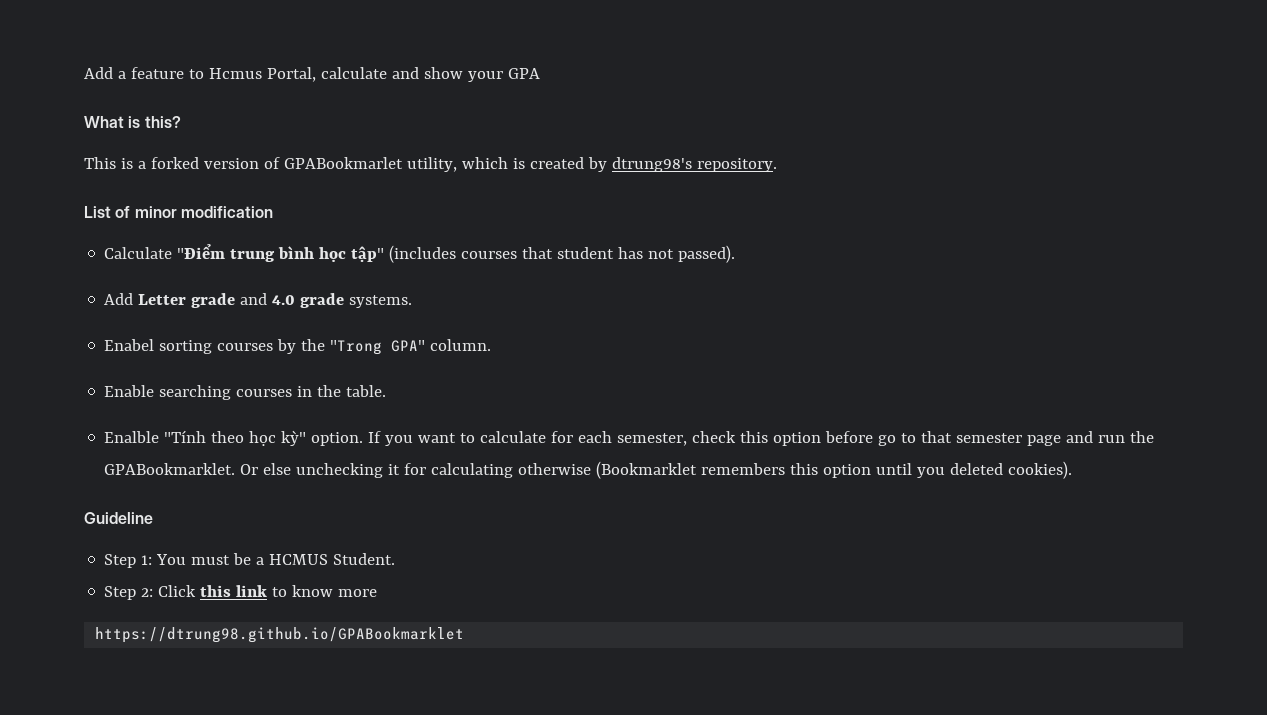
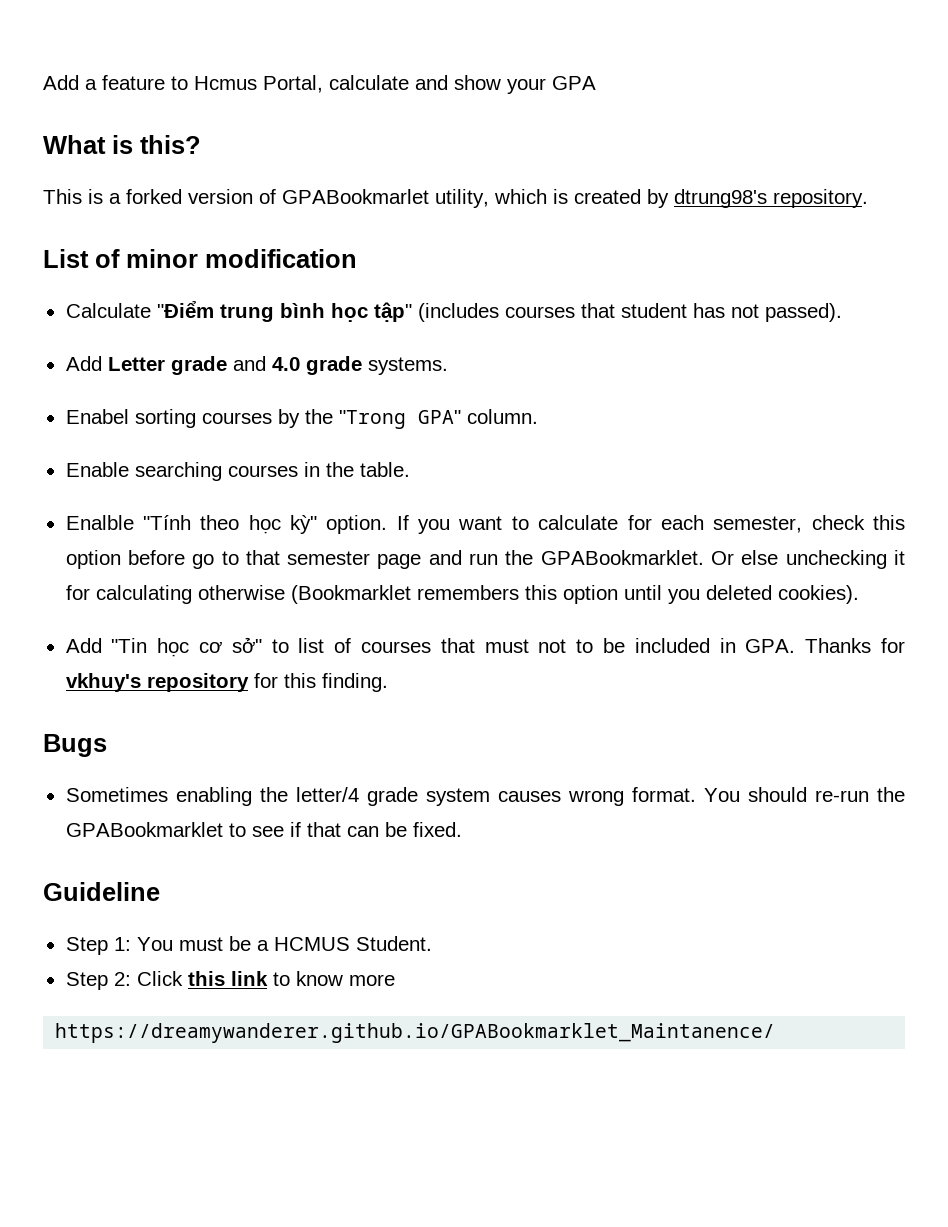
+ Add "Tin học cơ sở" to list of courses that must not to be included in GPA. Thanks for vkhuy's repository for this finding.
+ Bugs
+ Sometimes enabling the letter/4 grade system causes wrong format. You should re-run the GPABookmarklet to see if that can be fixed.
- https://dtrung98.github.io/GPABookmarklet
+ https://dreamywanderer.github.io/GPABookmarklet_Maintanence/

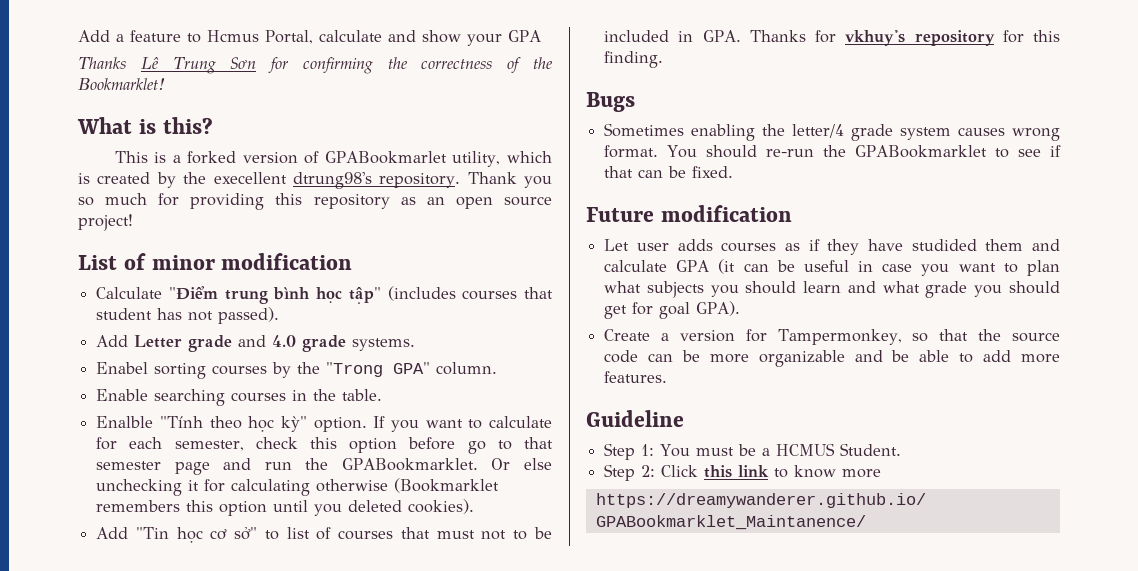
+ Thanks Lê Trung Sơn for confirming the correctness of the Bookmarklet!
- This is a forked version of GPABookmarlet utility, which is created by dtrung98's repository.
+ This is a forked version of GPABookmarlet utility, which is created by the execellent dtrung98's repository. Thank you so much for providing this repository as an open source project!
+ Future modification
+ Let user adds courses as if they have studided them and calculate GPA (it can be useful in case you want to plan what subjects you should learn and what grade you should get for goal GPA).
+ Create a version for Tampermonkey, so that the source code can be more organizable and be able to add more features.

